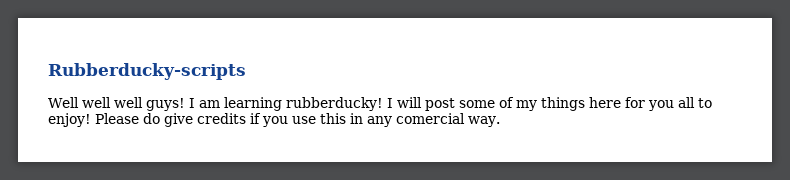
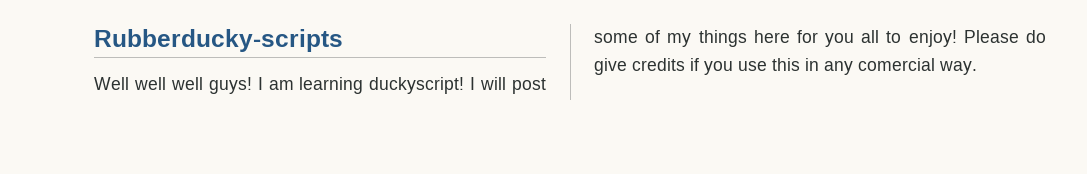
- I am learning rubberducky!
+ I am learning duckyscript!

